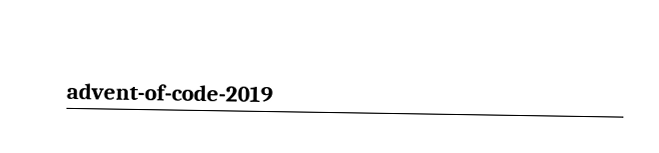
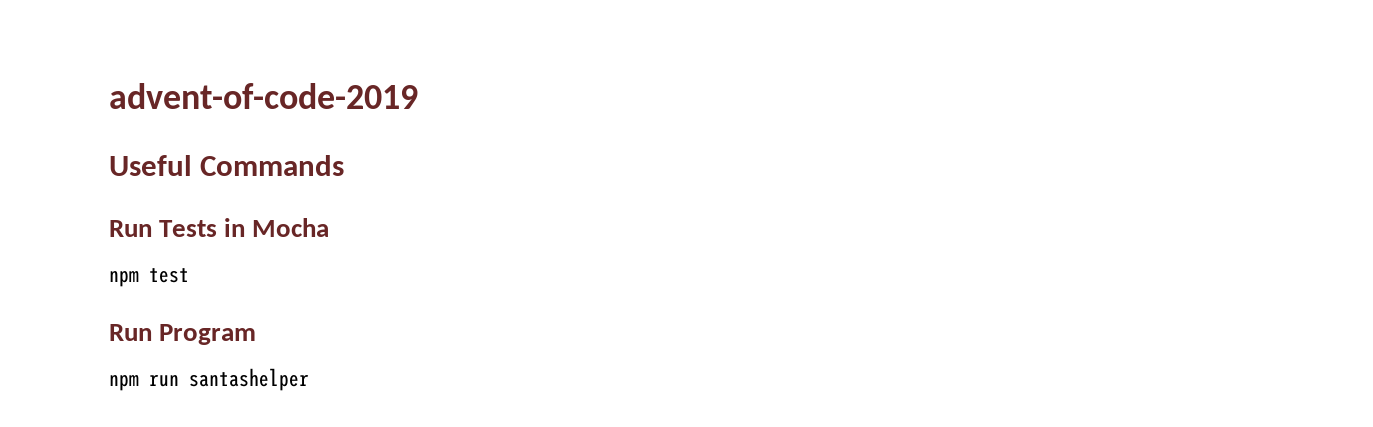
+ Useful Commands
+ Run Tests in Mocha
+ npm test
+ Run Program
+ npm run santashelper

